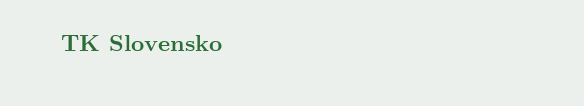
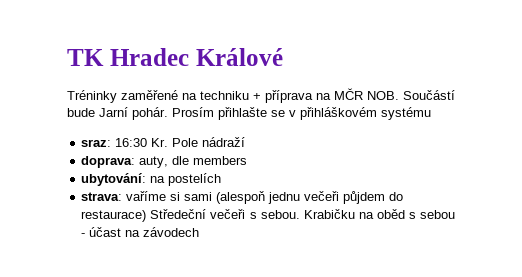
- TK Slovensko
+ TK Hradec Králové
+ Tréninky zaměřené na techniku + příprava na MČR NOB. Součástí bude Jarní pohár. Prosím přihlašte se v přihláškovém systému
+ sraz: 16:30 Kr. Pole nádraží
+ doprava: auty, dle members
+ ubytování: na postelích
+ strava: vaříme si sami (alespoň jednu večeři půjdem do restaurace) Středeční večeři s sebou. Krabičku na oběd s sebou - účast na závodech

